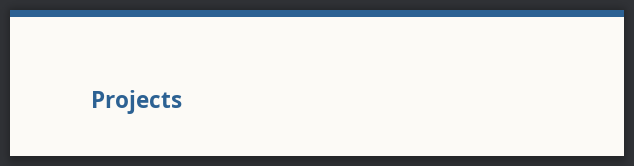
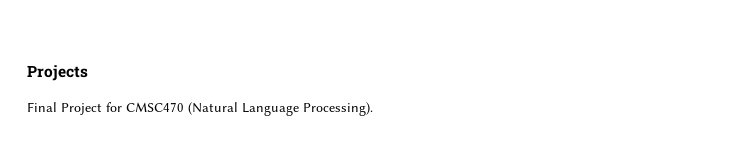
+ Final Project for CMSC470 (Natural Language Processing).

